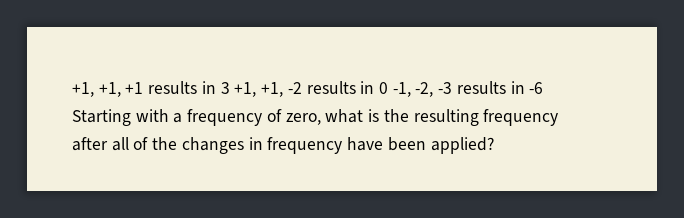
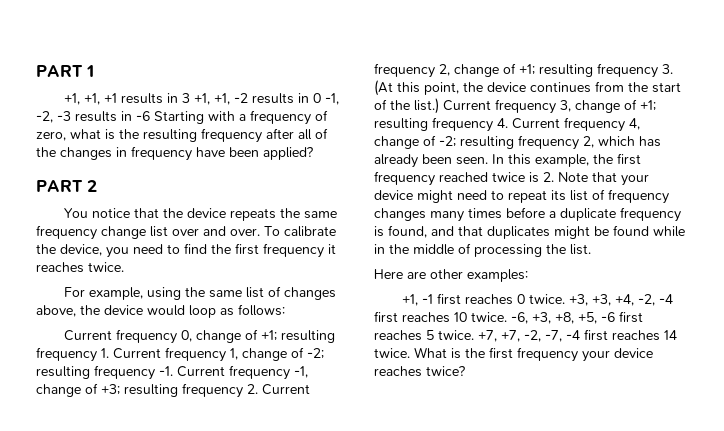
+ PART 1
+ PART 2
+ You notice that the device repeats the same frequency change list over and over. To calibrate the device, you need to find the first frequency it reaches twice.
+ For example, using the same list of changes above, the device would loop as follows:
+ Current frequency 0, change of +1; resulting frequency 1. Current frequency 1, change of -2; resulting frequency -1. Current frequency -1, change of +3; resulting frequency 2. Current frequency 2, change of +1; resulting frequency 3. (At this point, the device continues from the start of the list.) Current frequency 3, change of +1; resulting frequency 4. Current frequency 4, change of -2; resulting frequency 2, which has already been seen. In this example, the first frequency reached twice is 2. Note that your device might need to repeat its list of frequency changes many times before a duplicate frequency is found, and that duplicates might be found while in the middle of processing the list.
+ Here are other examples:
+ +1, -1 first reaches 0 twice. +3, +3, +4, -2, -4 first reaches 10 twice. -6, +3, +8, +5, -6 first reaches 5 twice. +7, +7, -2, -7, -4 first reaches 14 twice. What is the first frequency your device reaches twice?

